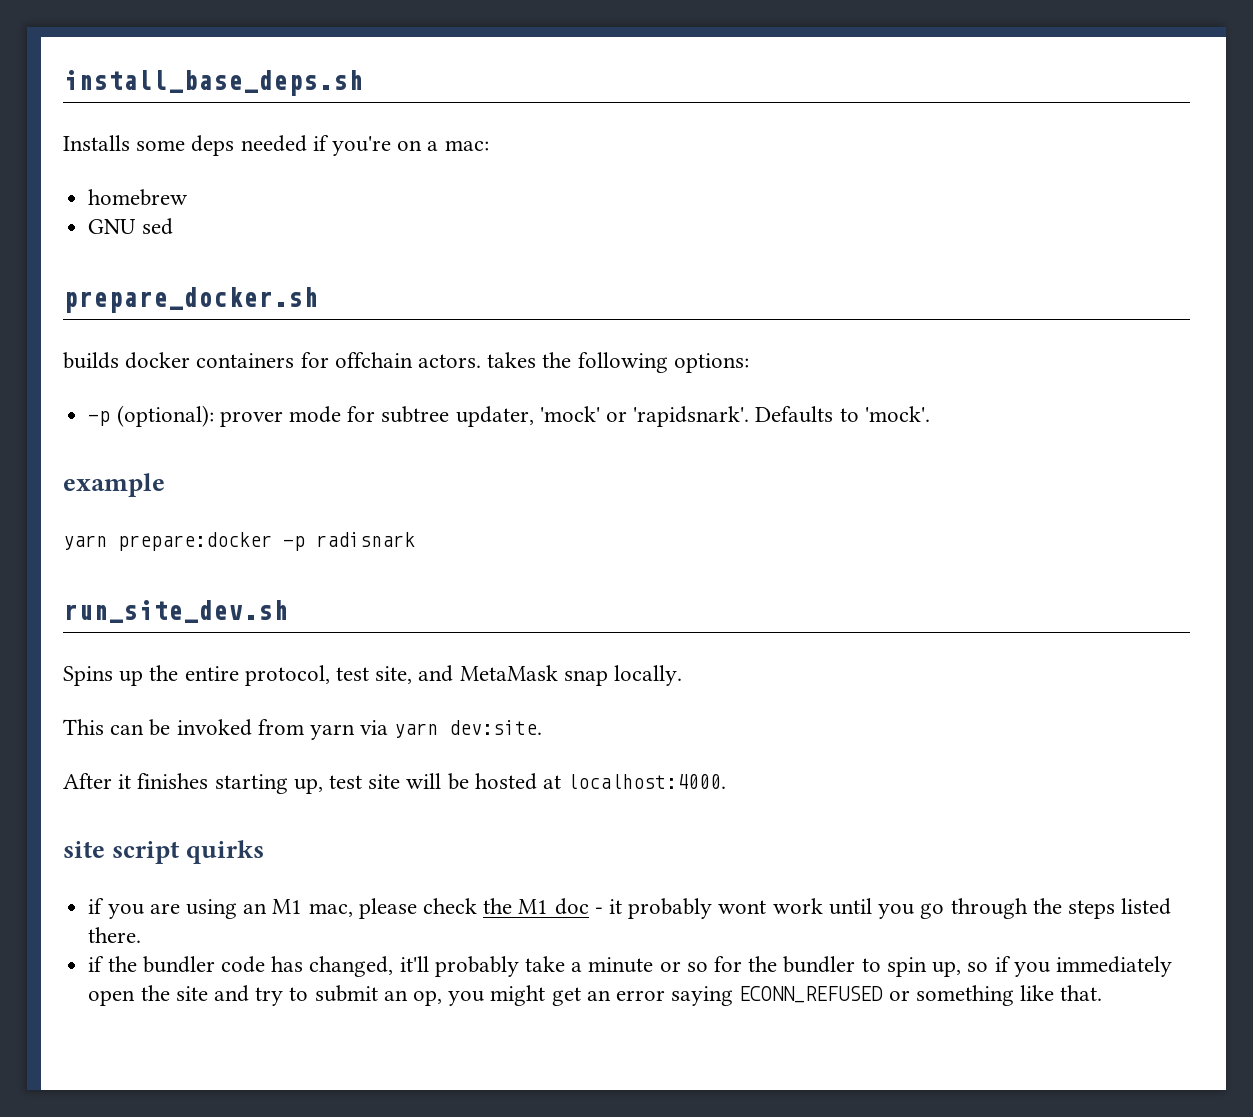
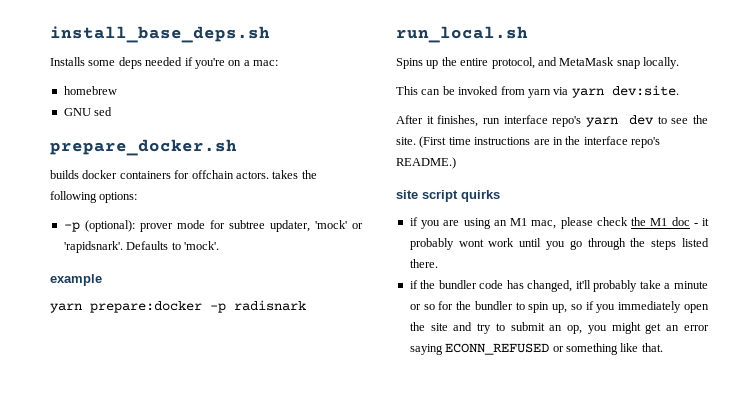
- run_site_dev.sh
+ run_local.sh
- Spins up the entire protocol, test site, and MetaMask snap locally.
+ Spins up the entire protocol, and MetaMask snap locally.
- After it finishes starting up, test site will be hosted at localhost:4000.
+ After it finishes, run interface repo's yarn dev to see the site. (First time instructions are in the interface repo's README.)

